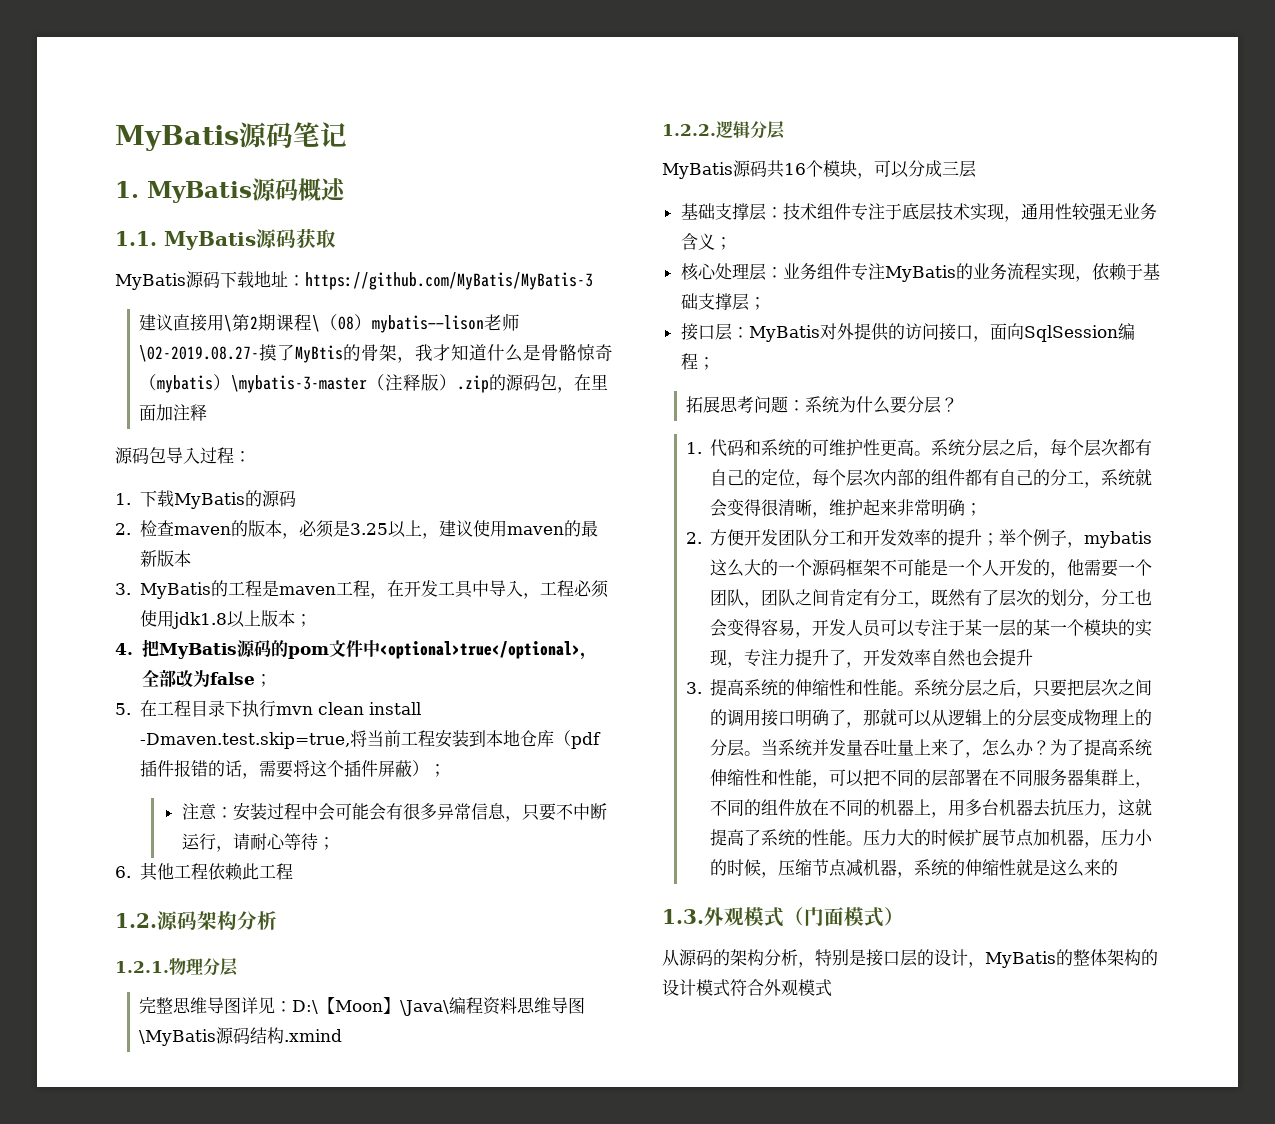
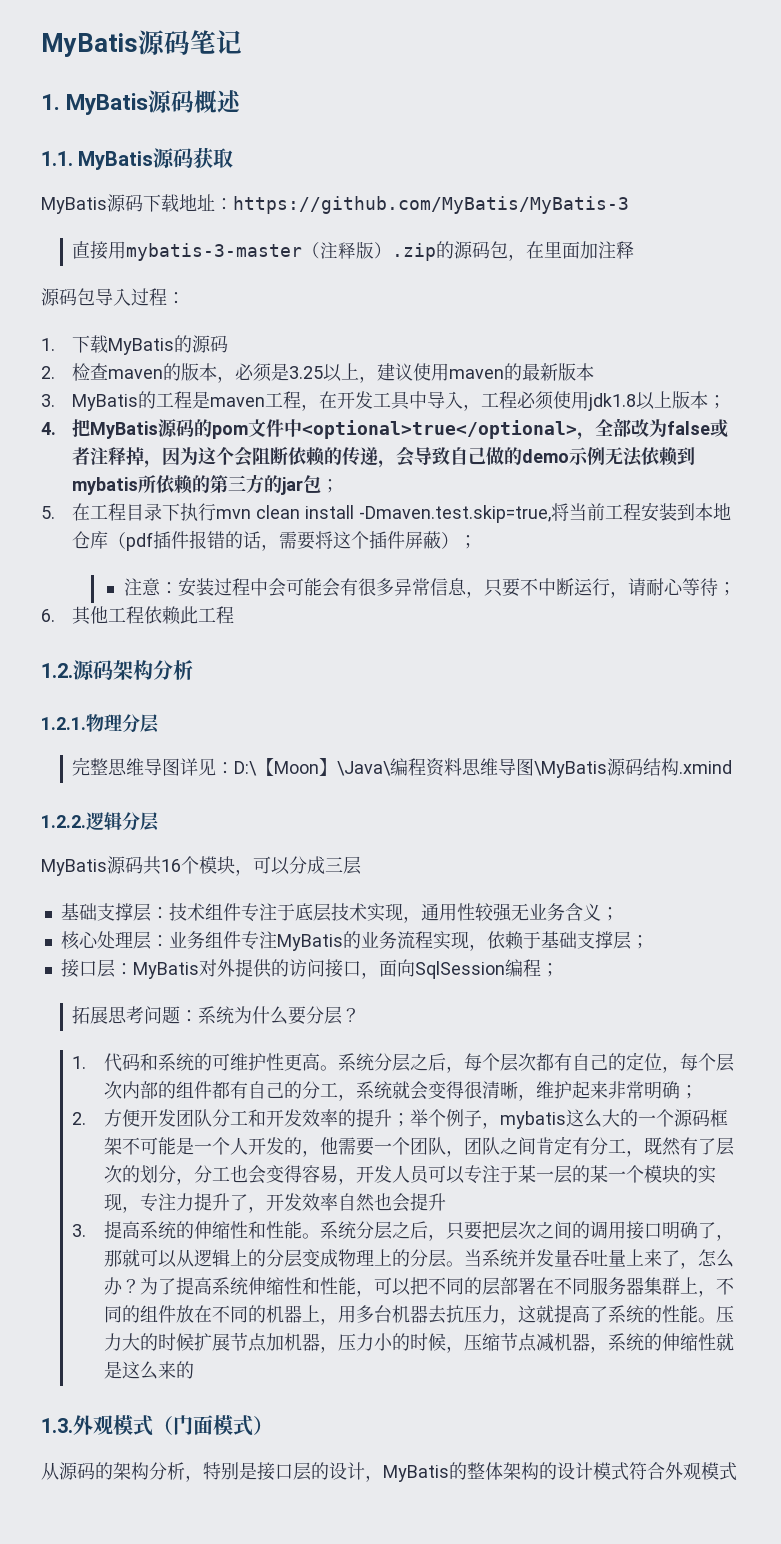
- 建议直接用\第2期课程\（08）mybatis——lison老师\02-2019.08.27-摸了MyBtis的骨架，我才知道什么是骨骼惊奇（mybatis）\mybatis-3-master（注释版）.zip的源码包，在里面加注释
+ 直接用mybatis-3-master（注释版）.zip的源码包，在里面加注释
- 4.把MyBatis源码的pom文件中<optional>true</optional>，全部改为false；
+ 4.把MyBatis源码的pom文件中<optional>true</optional>，全部改为false或者注释掉，因为这个会阻断依赖的传递，会导致自己做的demo示例无法依赖到mybatis所依赖的第三方的jar包；

